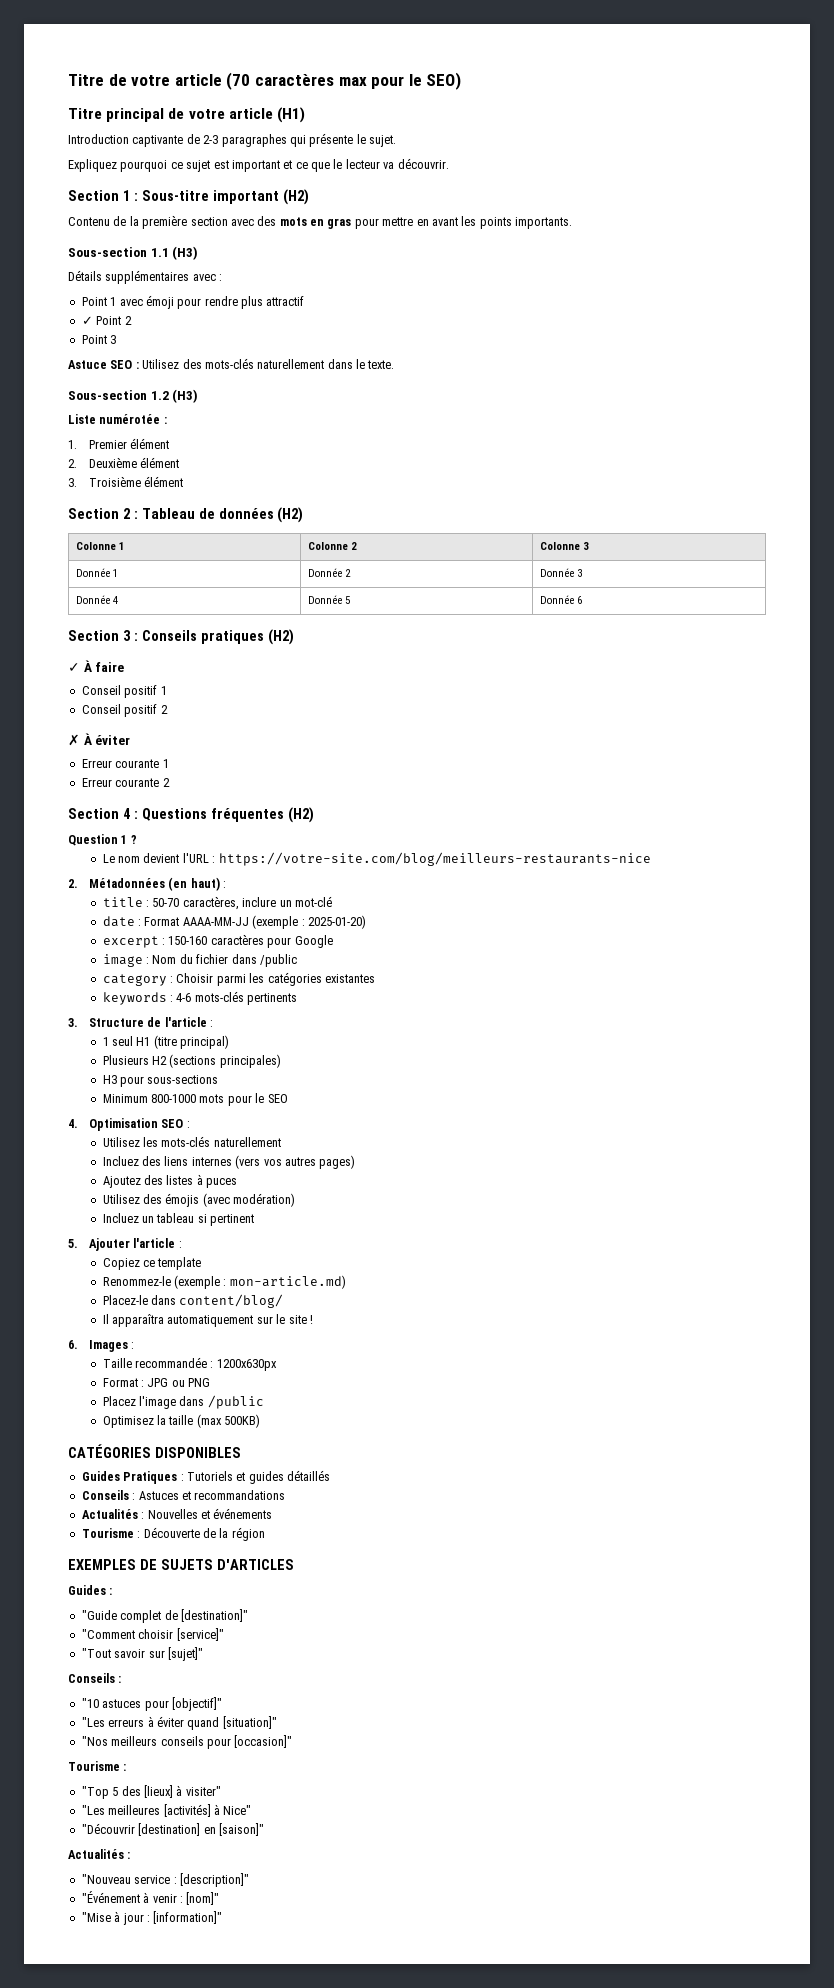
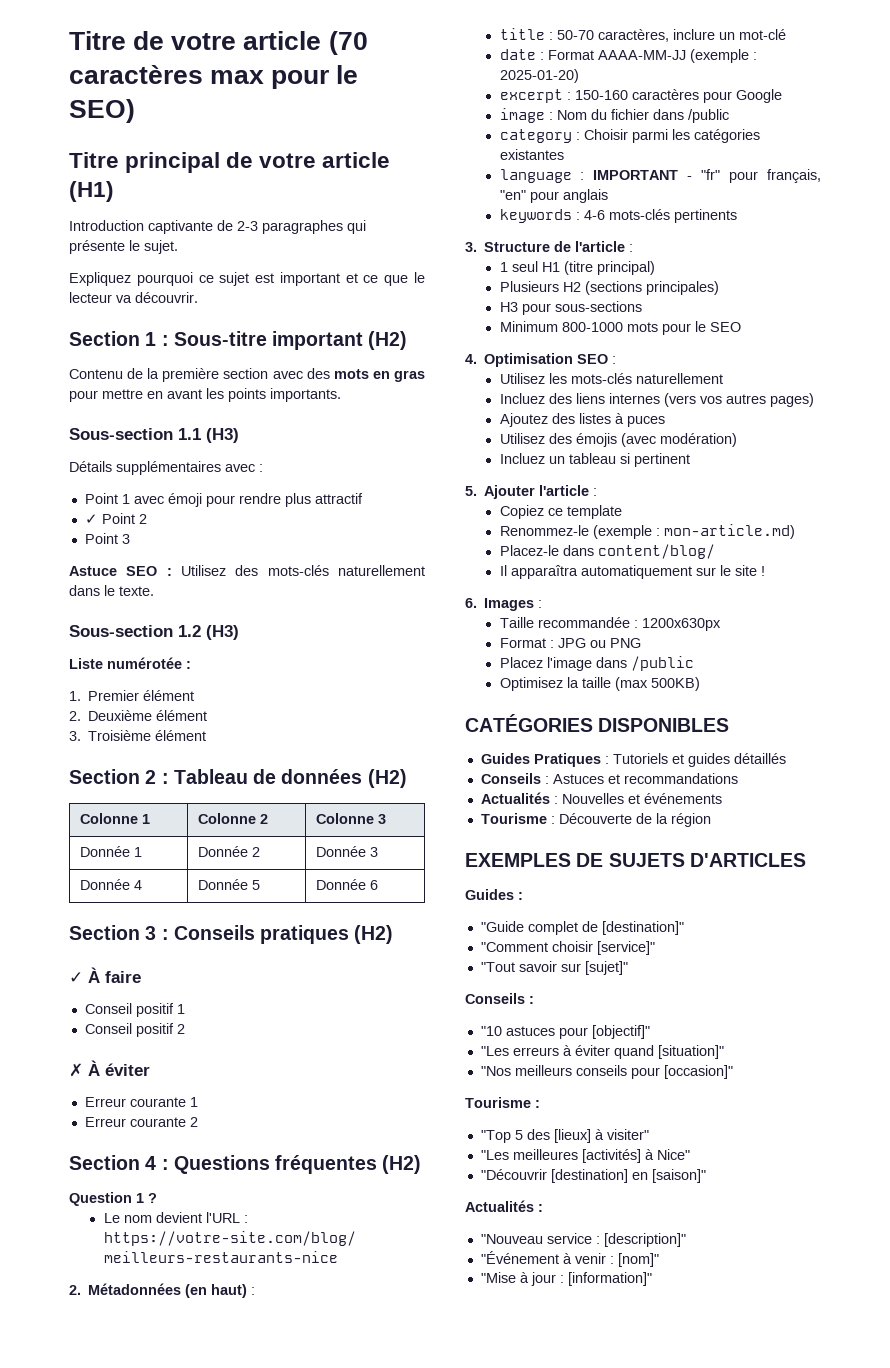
+ language : IMPORTANT - "fr" pour français, "en" pour anglais

